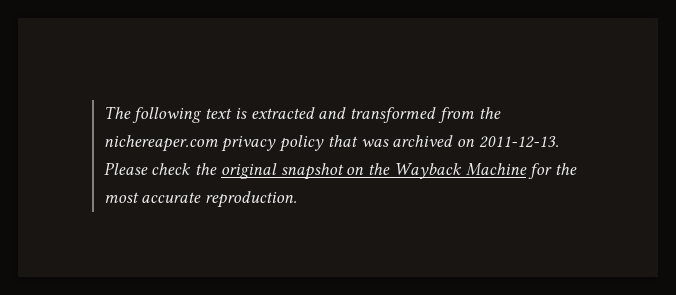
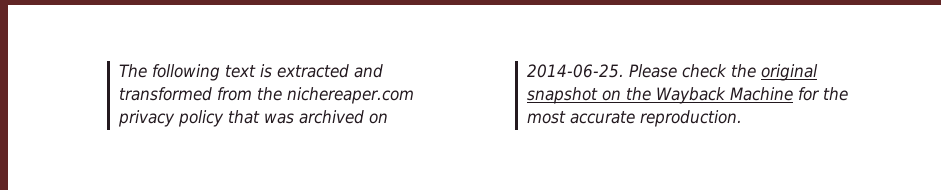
- The following text is extracted and transformed from the nichereaper.com privacy policy that was archived on 2011-12-13.
+ The following text is extracted and transformed from the nichereaper.com privacy policy that was archived on 2014-06-25.

